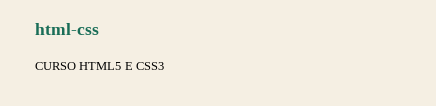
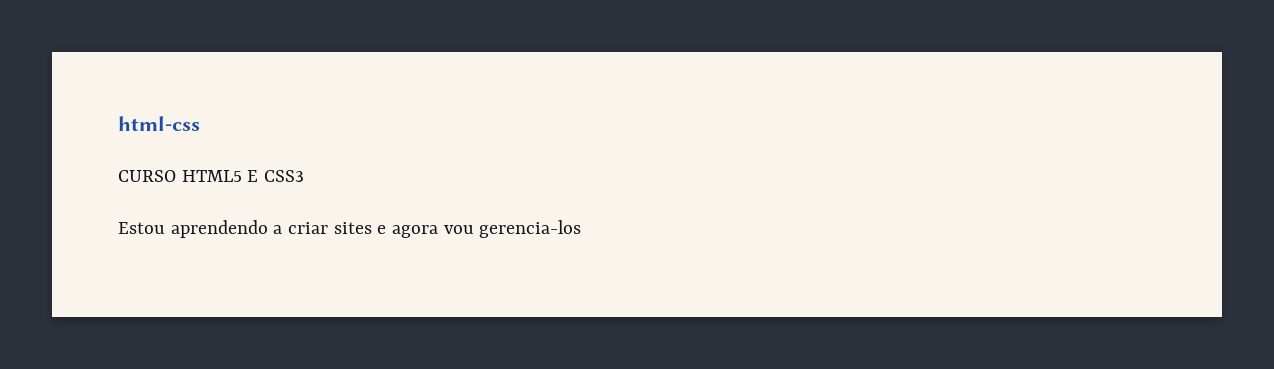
+ Estou aprendendo a criar sites e agora vou gerencia-los

